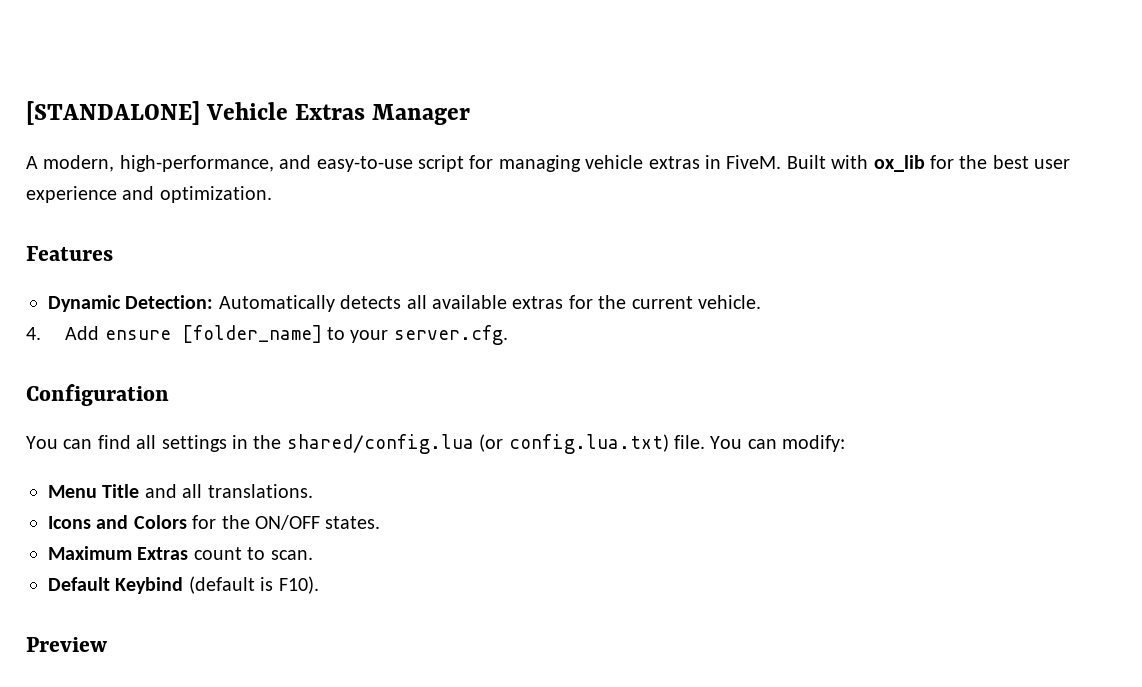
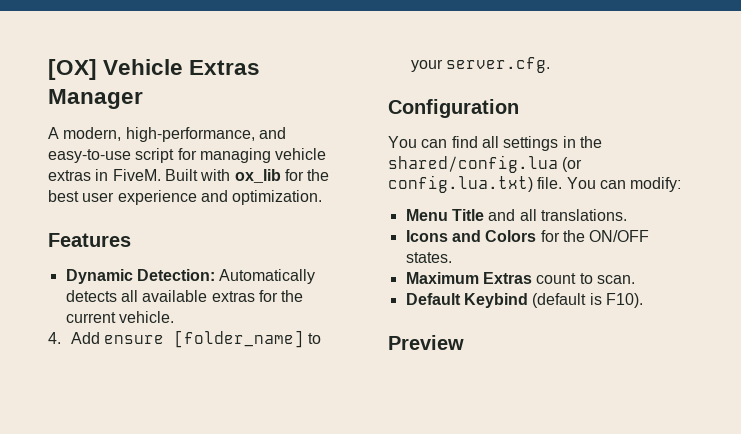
- [STANDALONE] Vehicle Extras Manager
+ [OX] Vehicle Extras Manager

